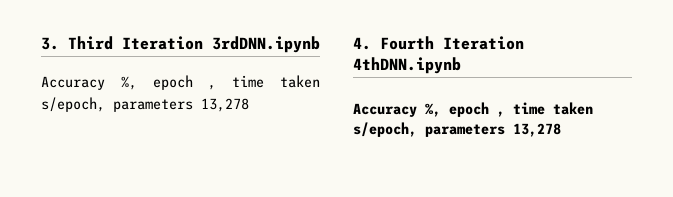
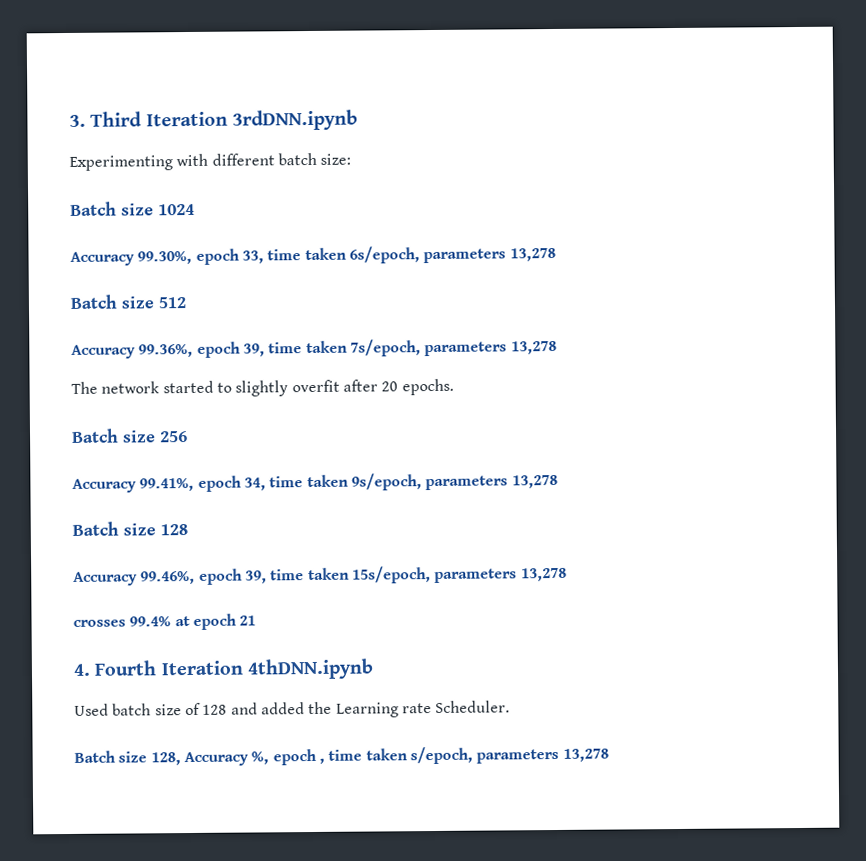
  3. Third Iteration 3rdDNN.ipynb
- Accuracy %, epoch , time taken s/epoch, parameters 13,278
+ Experimenting with different batch size:
+ Batch size 1024
+ Accuracy 99.30%, epoch 33, time taken 6s/epoch, parameters 13,278
+ Batch size 512
+ Accuracy 99.36%, epoch 39, time taken 7s/epoch, parameters 13,278
+ The network started to slightly overfit after 20 epochs.
+ Batch size 256
+ Accuracy 99.41%, epoch 34, time taken 9s/epoch, parameters 13,278
+ Batch size 128
+ Accuracy 99.46%, epoch 39, time taken 15s/epoch, parameters 13,278
+ crosses 99.4% at epoch 21
  4. Fourth Iteration 4thDNN.ipynb
- Accuracy %, epoch , time taken s/epoch, parameters 13,278
+ Used batch size of 128 and added the Learning rate Scheduler.
+ Batch size 128, Accuracy %, epoch , time taken s/epoch, parameters 13,278

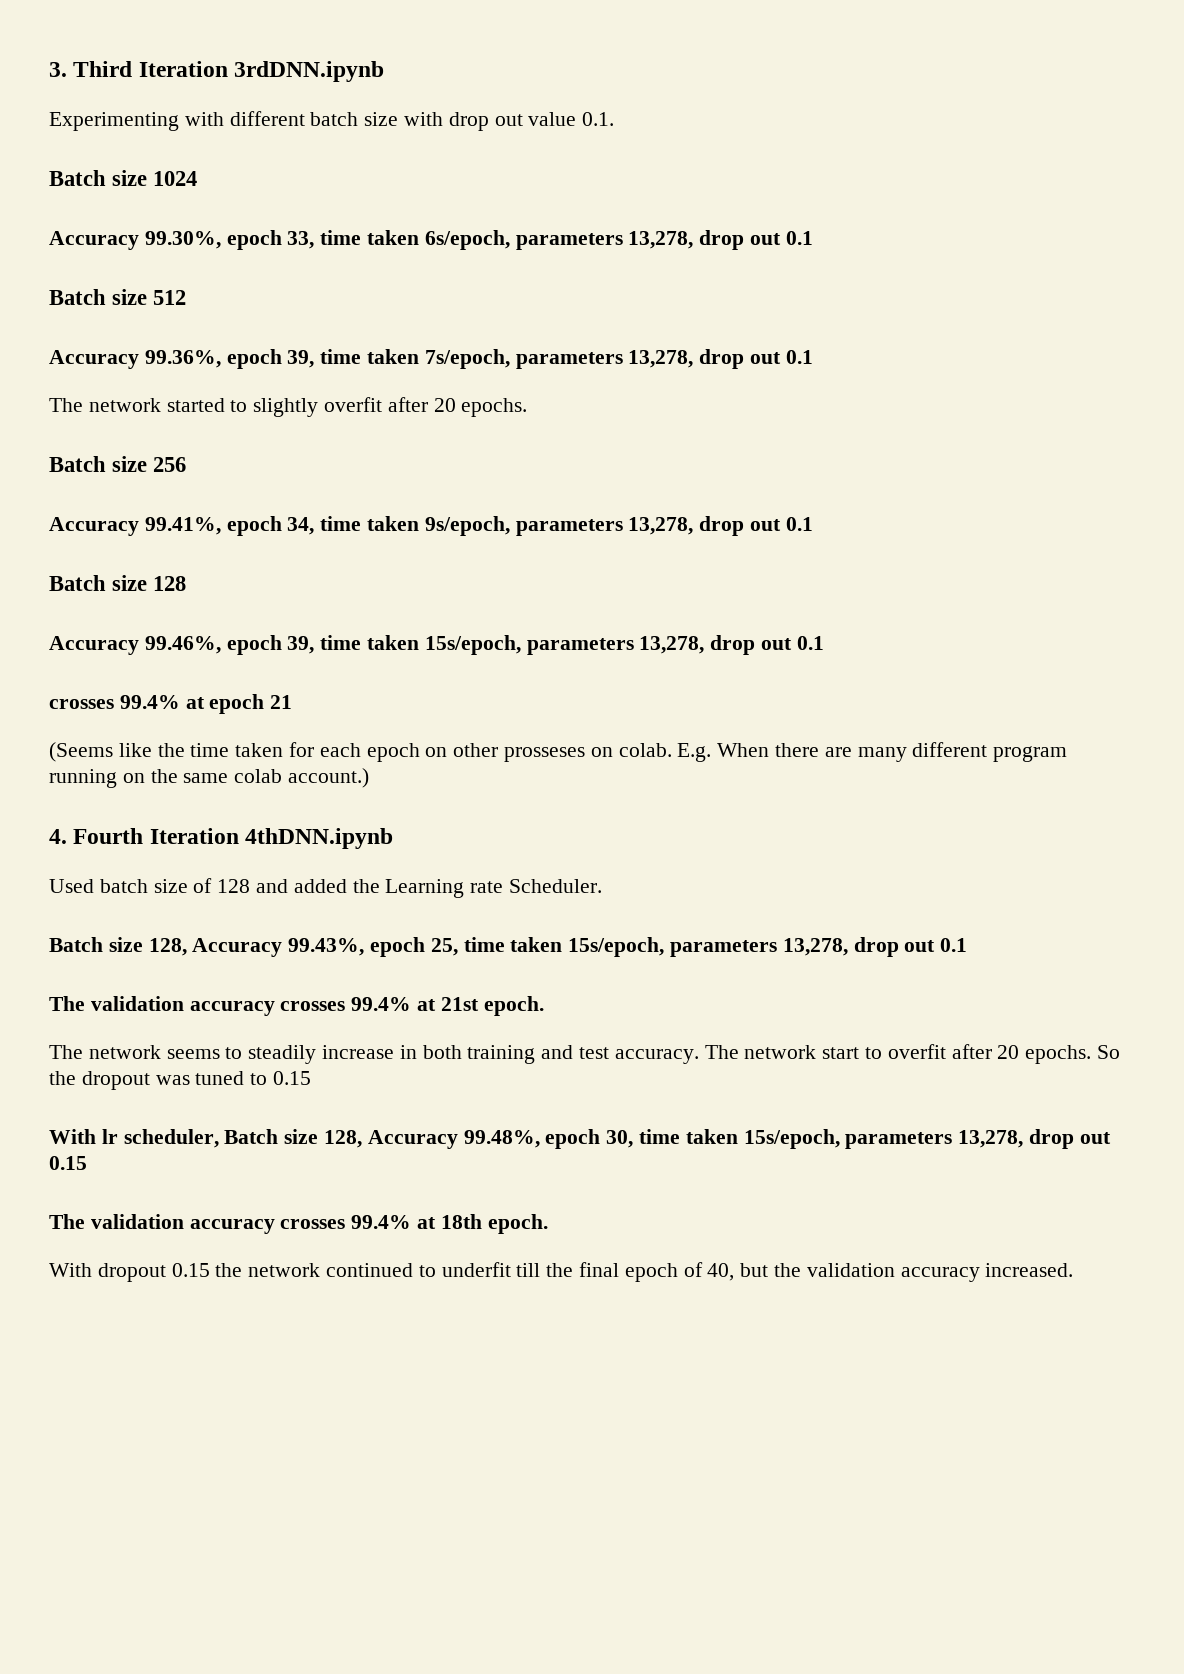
- Experimenting with different batch size:
+ Experimenting with different batch size with drop out value 0.1.
- Accuracy 99.30%, epoch 33, time taken 6s/epoch, parameters 13,278
+ Accuracy 99.30%, epoch 33, time taken 6s/epoch, parameters 13,278, drop out 0.1
- Accuracy 99.36%, epoch 39, time taken 7s/epoch, parameters 13,278
+ Accuracy 99.36%, epoch 39, time taken 7s/epoch, parameters 13,278, drop out 0.1
- Accuracy 99.41%, epoch 34, time taken 9s/epoch, parameters 13,278
+ Accuracy 99.41%, epoch 34, time taken 9s/epoch, parameters 13,278, drop out 0.1
- Accuracy 99.46%, epoch 39, time taken 15s/epoch, parameters 13,278
+ Accuracy 99.46%, epoch 39, time taken 15s/epoch, parameters 13,278, drop out 0.1
+ (Seems like the time taken for each epoch on other prosseses on colab. E.g. When there are many different program running on the same colab account.)
- Batch size 128, Accuracy %, epoch , time taken s/epoch, parameters 13,278
+ Batch size 128, Accuracy 99.43%, epoch 25, time taken 15s/epoch, parameters 13,278, drop out 0.1
+ The validation accuracy crosses 99.4% at 21st epoch.
+ The network seems to steadily increase in both training and test accuracy. The network start to overfit after 20 epochs. So the dropout was tuned to 0.15
+ With lr scheduler, Batch size 128, Accuracy 99.48%, epoch 30, time taken 15s/epoch, parameters 13,278, drop out 0.15
+ The validation accuracy crosses 99.4% at 18th epoch.
+ With dropout 0.15 the network continued to underfit till the final epoch of 40, but the validation accuracy increased.

